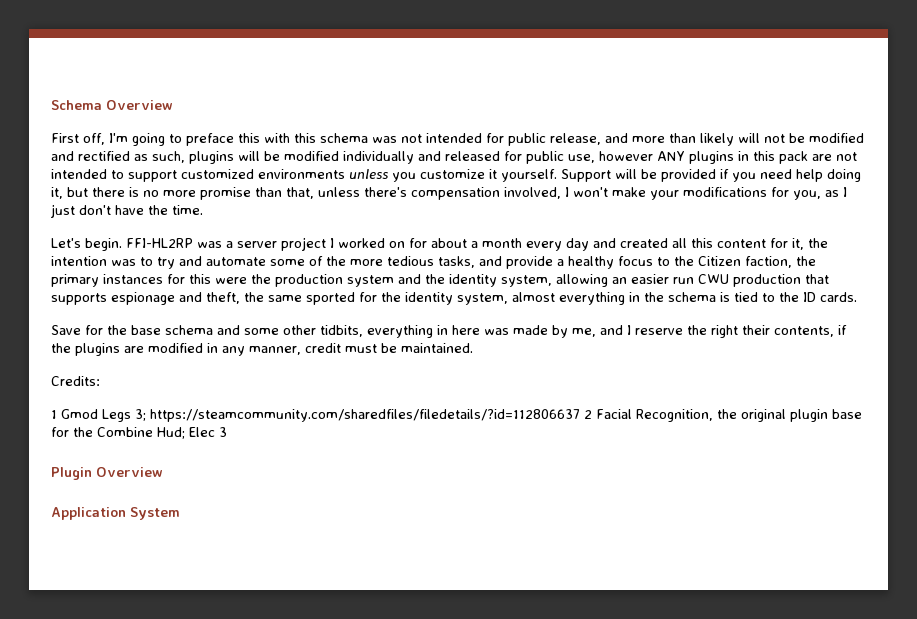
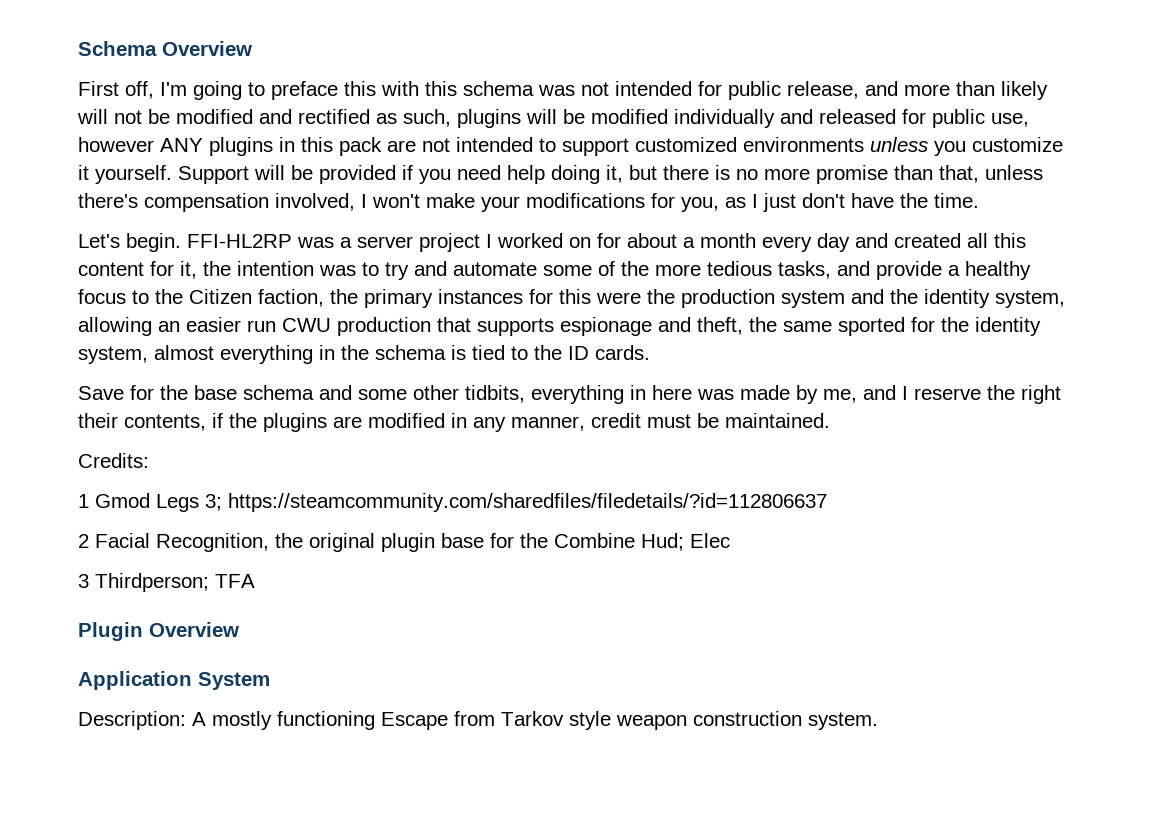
- 1 Gmod Legs 3; https://steamcommunity.com/sharedfiles/filedetails/?id=112806637 2 Facial Recognition, the original plugin base for the Combine Hud; Elec 3
+ 1 Gmod Legs 3; https://steamcommunity.com/sharedfiles/filedetails/?id=112806637
+ 2 Facial Recognition, the original plugin base for the Combine Hud; Elec
+ 3 Thirdperson; TFA
+ Description: A mostly functioning Escape from Tarkov style weapon construction system.

